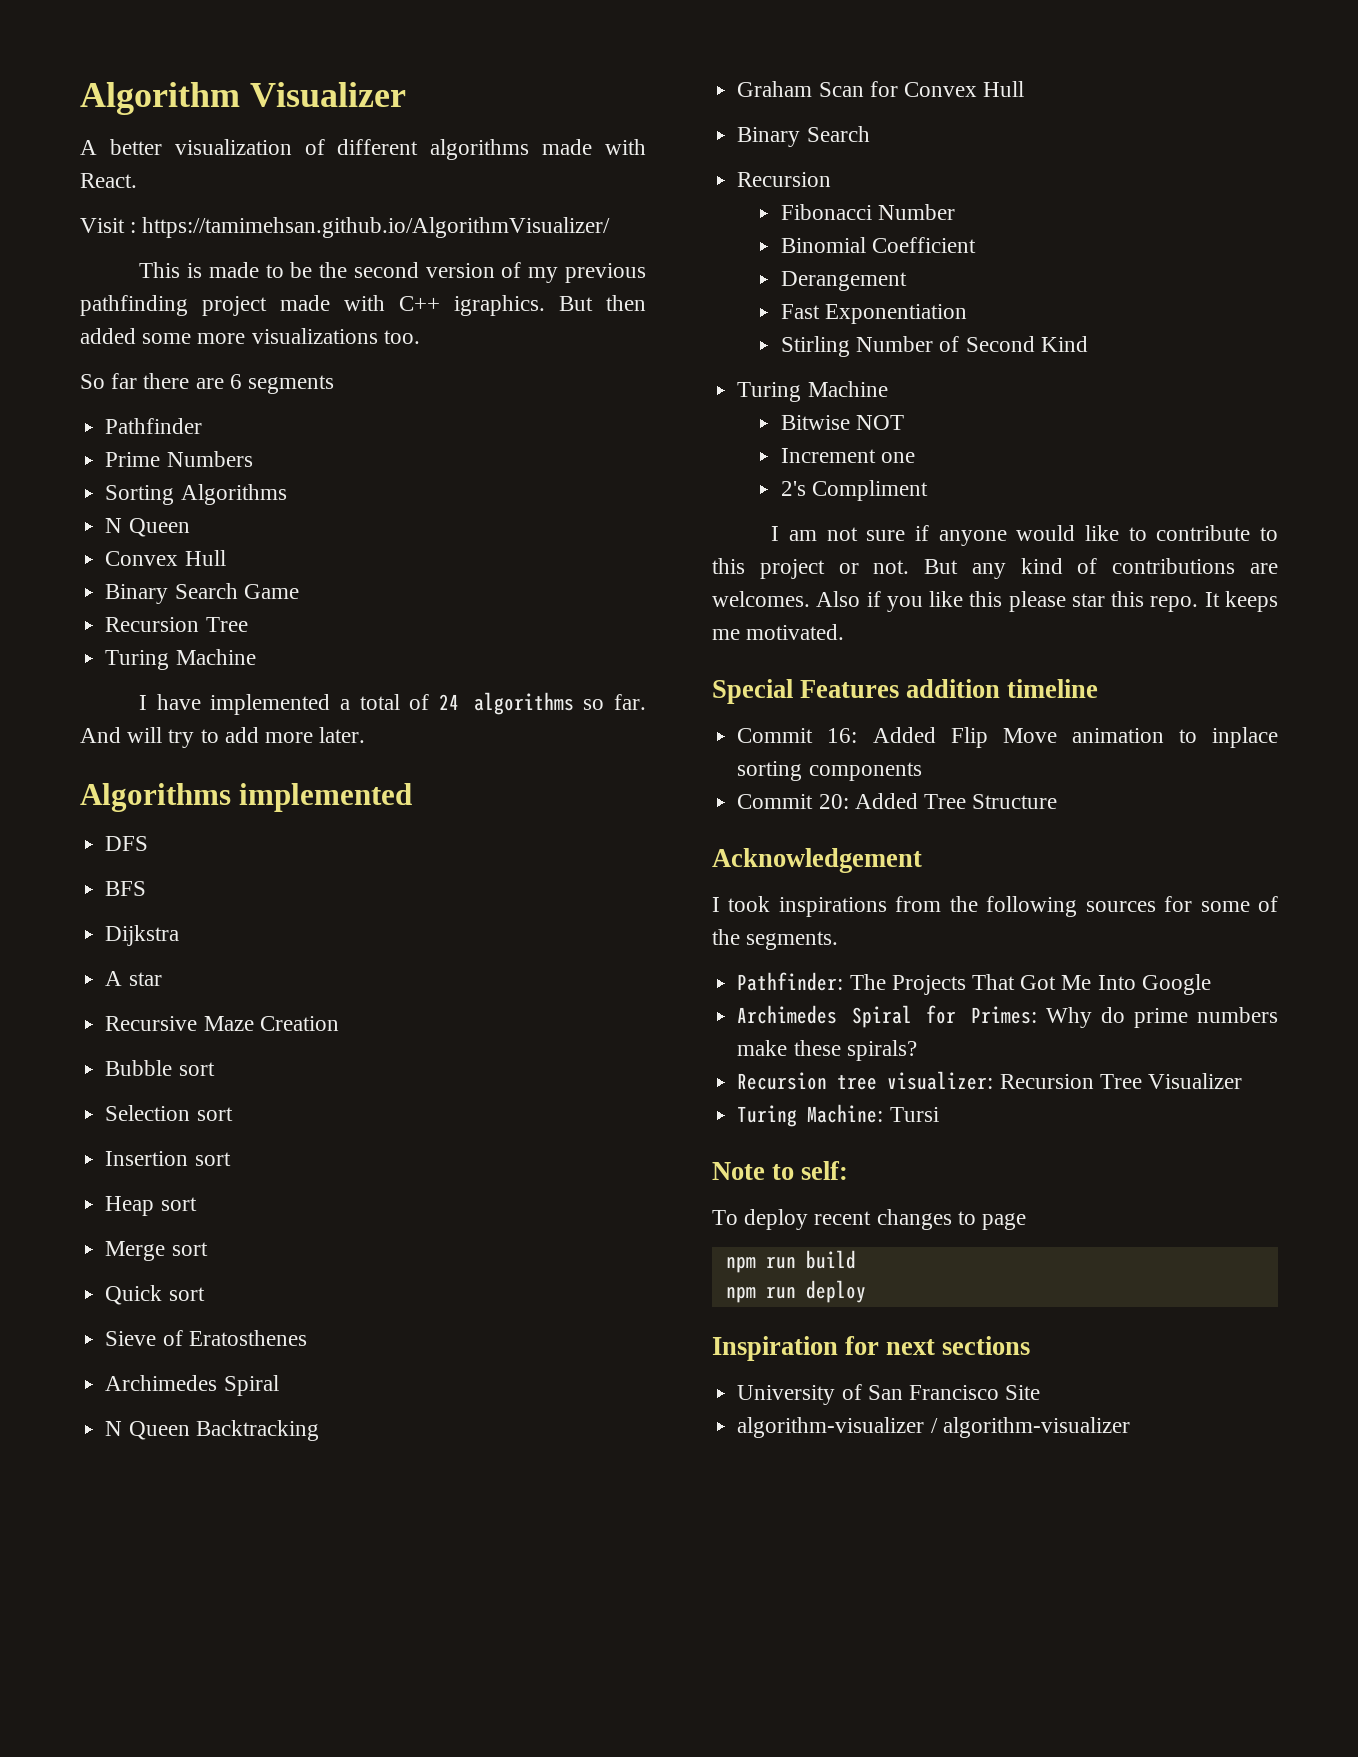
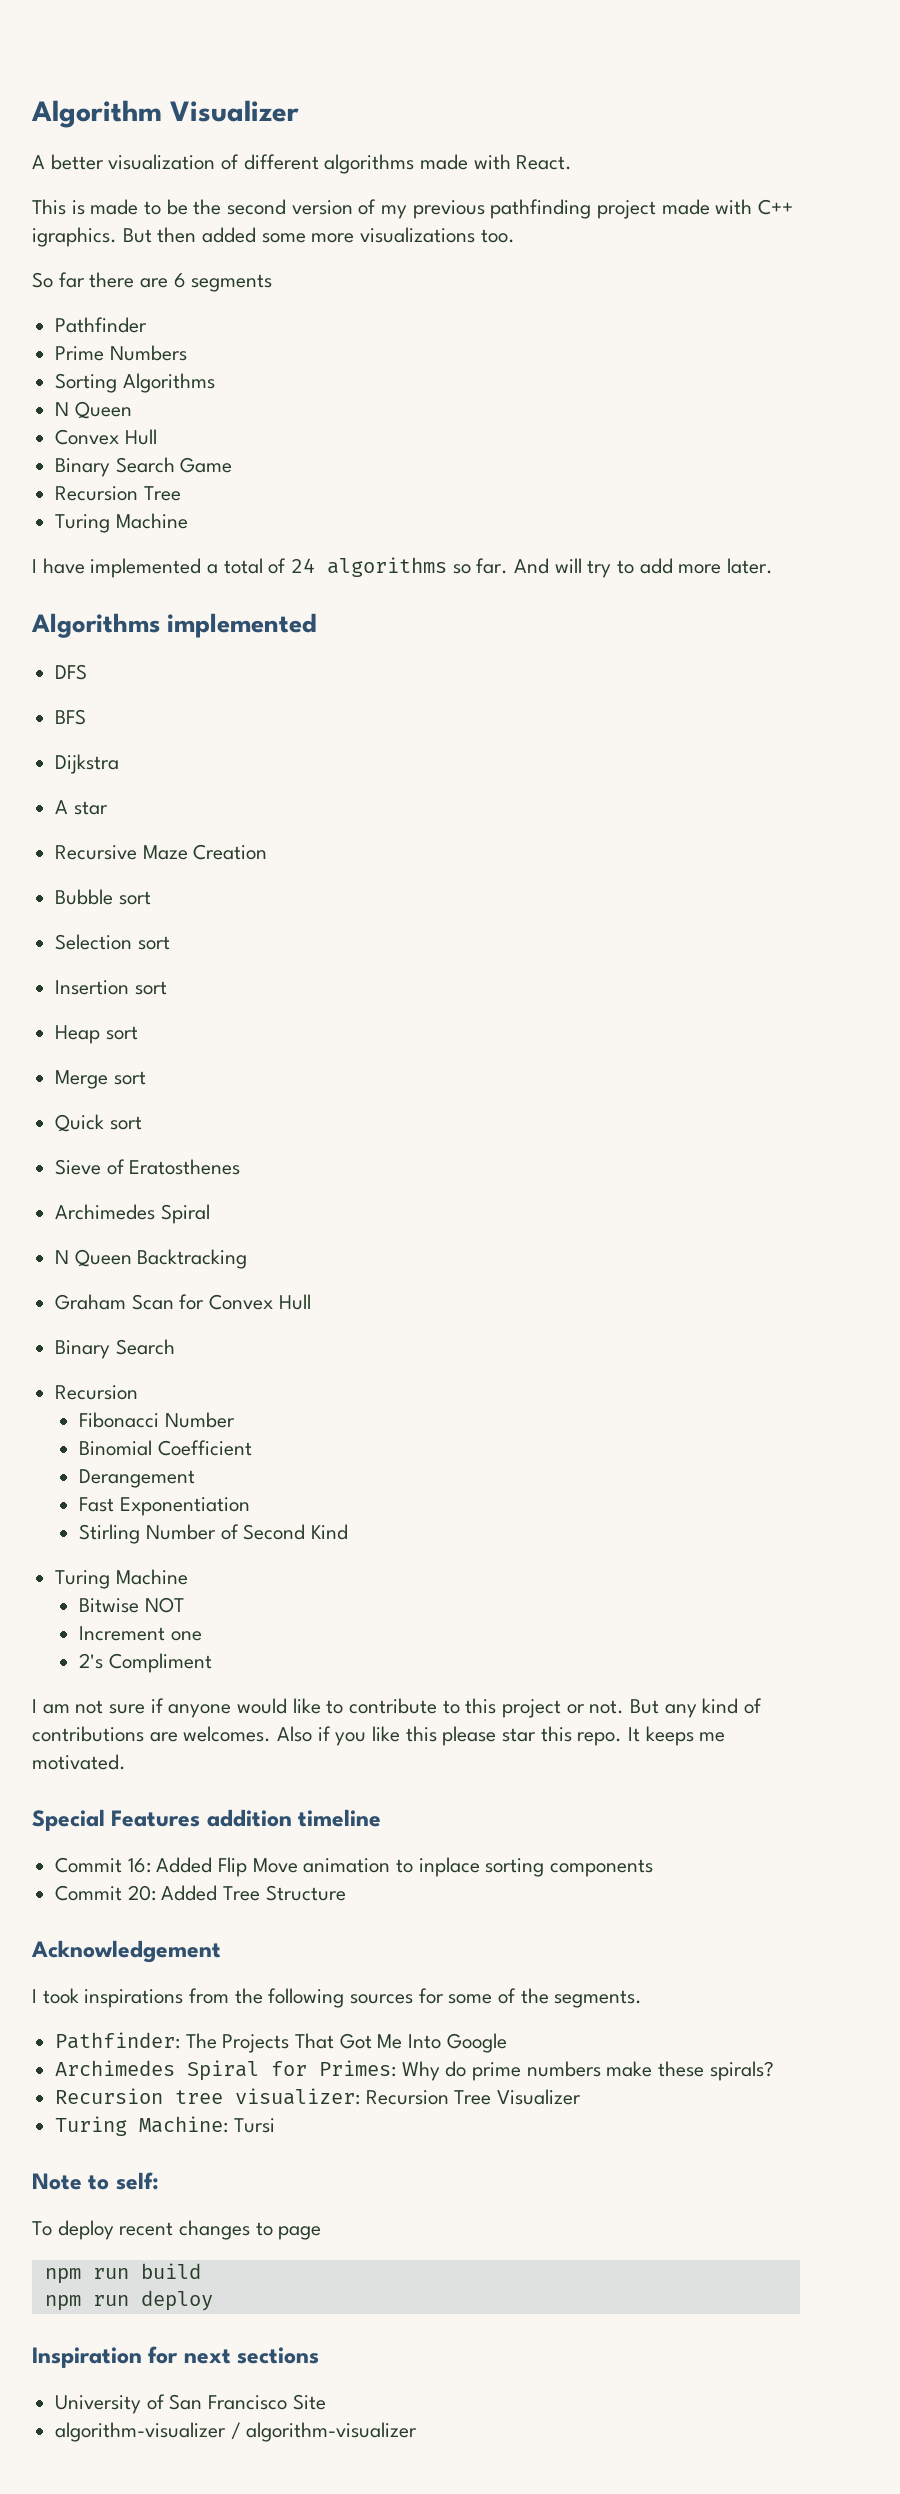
- Visit : https://tamimehsan.github.io/AlgorithmVisualizer/

